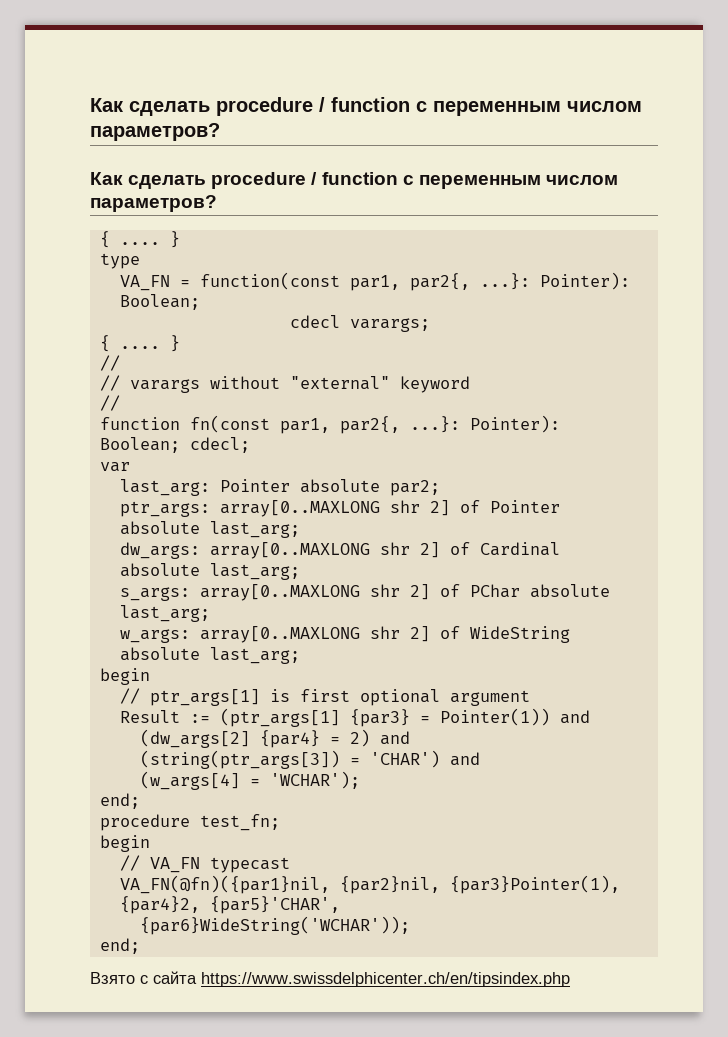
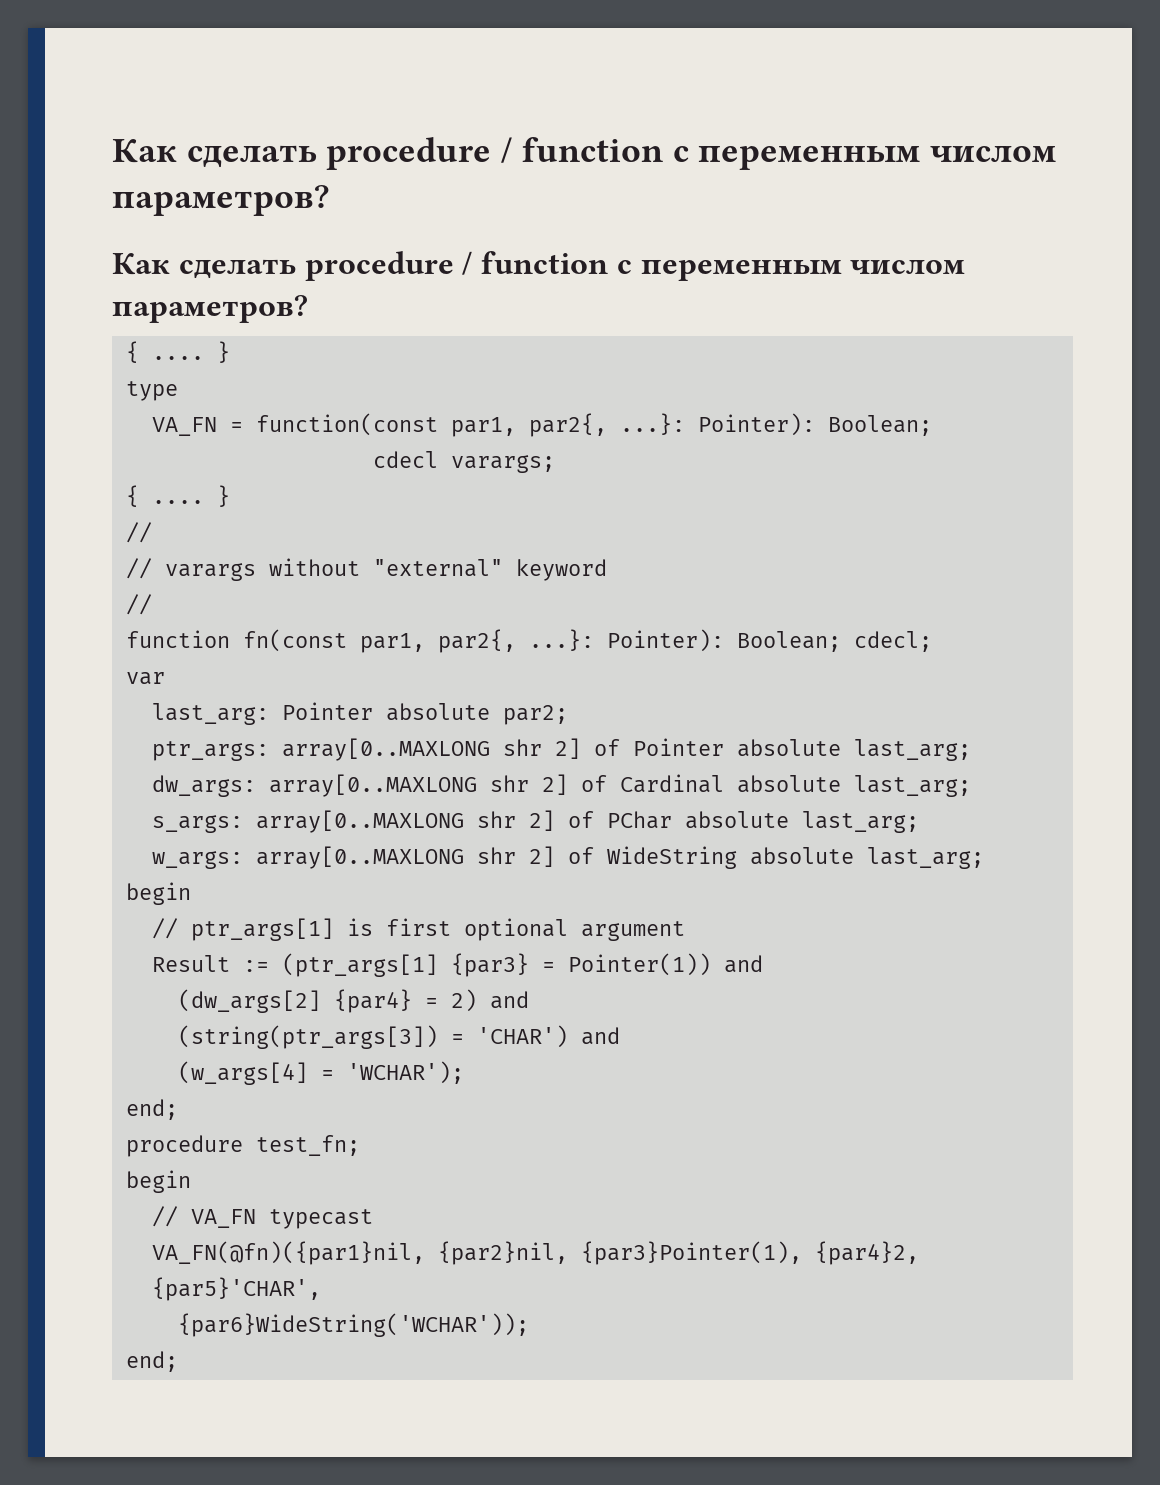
- Взято с сайта https://www.swissdelphicenter.ch/en/tipsindex.php

